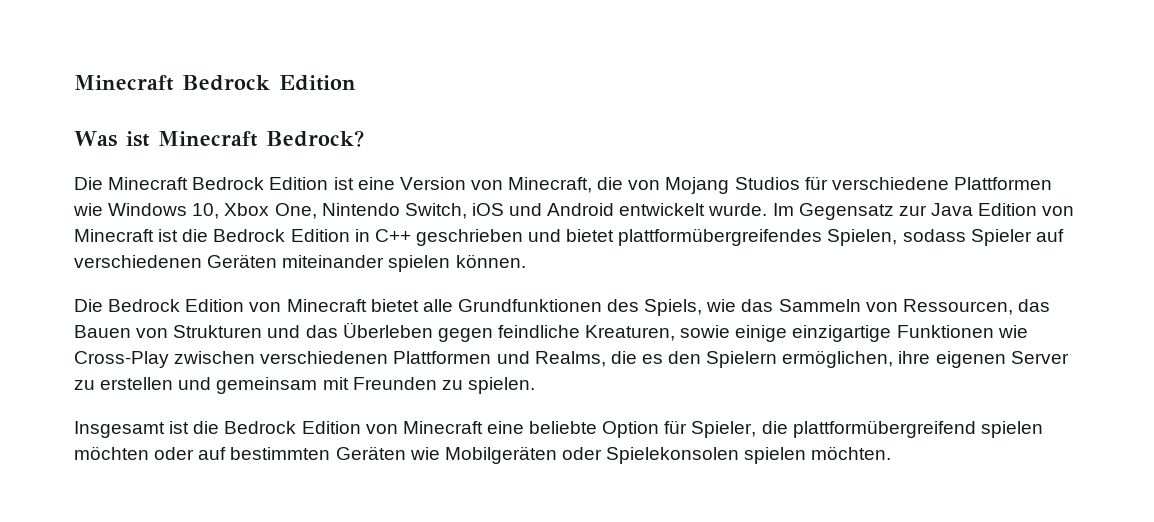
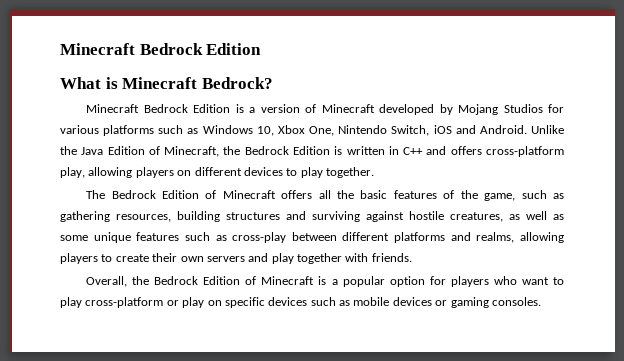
- Was ist Minecraft Bedrock?
+ What is Minecraft Bedrock?
- Die Minecraft Bedrock Edition ist eine Version von Minecraft, die von Mojang Studios für verschiedene Plattformen wie Windows 10, Xbox One, Nintendo Switch, iOS und Android entwickelt wurde. Im Gegensatz zur Java Edition von Minecraft ist die Bedrock Edition in C++ geschrieben und bietet plattformübergreifendes Spielen, sodass Spieler auf verschiedenen Geräten miteinander spielen können.
- Die Bedrock Edition von Minecraft bietet alle Grundfunktionen des Spiels, wie das Sammeln von Ressourcen, das Bauen von Strukturen und das Überleben gegen feindliche Kreaturen, sowie einige einzigartige Funktionen wie Cross-Play zwischen verschiedenen Plattformen und Realms, die es den Spielern ermöglichen, ihre eigenen Server zu erstellen und gemeinsam mit Freunden zu spielen.
- Insgesamt ist die Bedrock Edition von Minecraft eine beliebte Option für Spieler, die plattformübergreifend spielen möchten oder auf bestimmten Geräten wie Mobilgeräten oder Spielekonsolen spielen möchten.
+ Minecraft Bedrock Edition is a version of Minecraft developed by Mojang Studios for various platforms such as Windows 10, Xbox One, Nintendo Switch, iOS and Android. Unlike the Java Edition of Minecraft, the Bedrock Edition is written in C++ and offers cross-platform play, allowing players on different devices to play together.
+ The Bedrock Edition of Minecraft offers all the basic features of the game, such as gathering resources, building structures and surviving against hostile creatures, as well as some unique features such as cross-play between different platforms and realms, allowing players to create their own servers and play together with friends.
+ Overall, the Bedrock Edition of Minecraft is a popular option for players who want to play cross-platform or play on specific devices such as mobile devices or gaming consoles.

